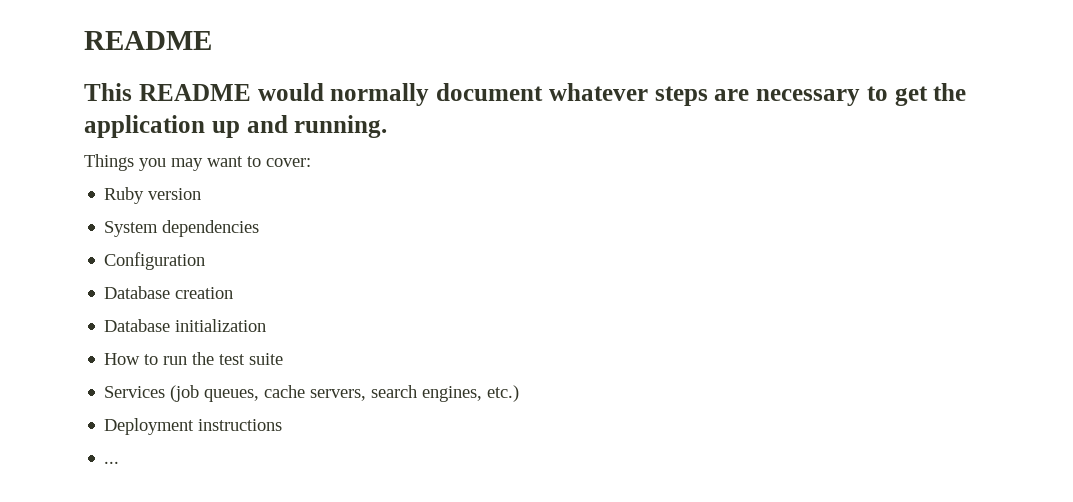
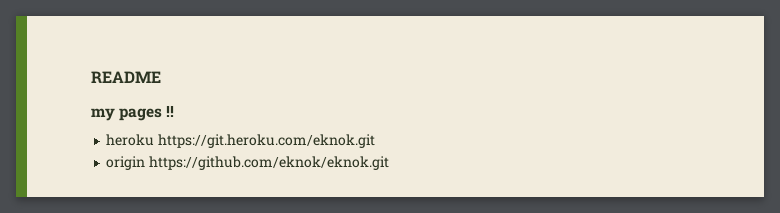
- This README would normally document whatever steps are necessary to get the application up and running.
- Things you may want to cover:
- Ruby version
- System dependencies
- Configuration
- Database creation
- Database initialization
- How to run the test suite
- Services (job queues, cache servers, search engines, etc.)
- Deployment instructions
- ...
+ my pages !!
+ heroku https://git.heroku.com/eknok.git
+ origin https://github.com/eknok/eknok.git

